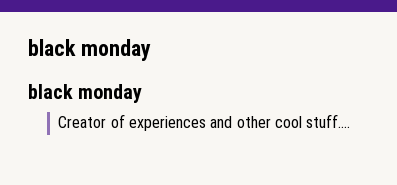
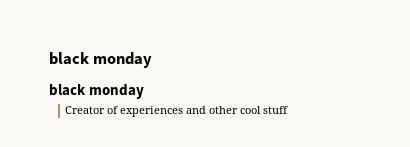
- Creator of experiences and other cool stuff....
+ Creator of experiences and other cool stuff

